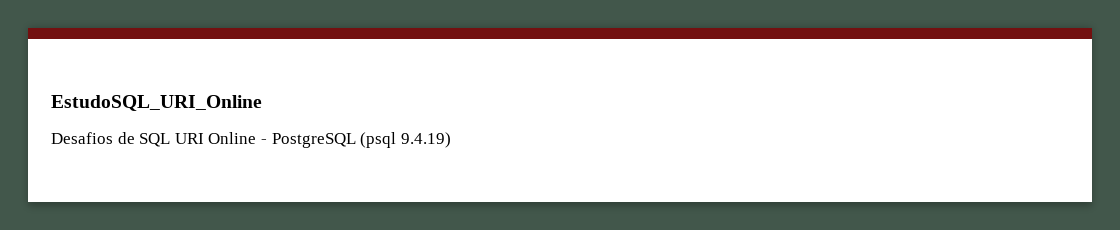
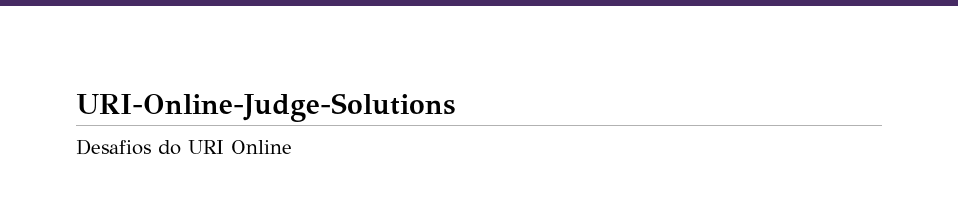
- EstudoSQL_URI_Online
+ URI-Online-Judge-Solutions
- Desafios de SQL URI Online - PostgreSQL (psql 9.4.19)
+ Desafios do URI Online

